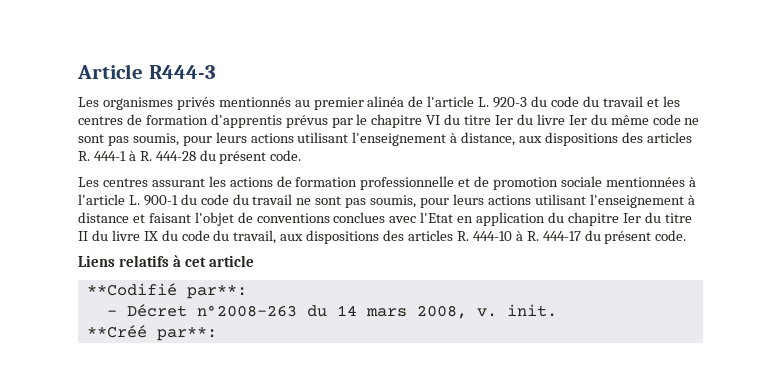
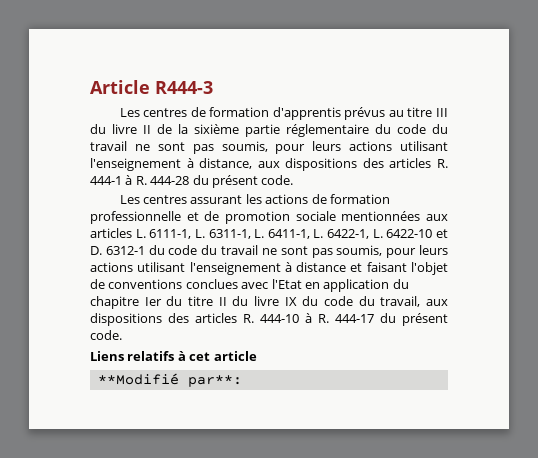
- Les organismes privés mentionnés au premier alinéa de l'article L. 920-3 du code du travail et les centres de formation d'apprentis prévus par le chapitre VI du titre Ier du livre Ier du même code ne sont pas soumis, pour leurs actions utilisant l'enseignement à distance, aux dispositions des articles R. 444-1 à R. 444-28 du présent code.
+ Les centres de formation d'apprentis prévus au titre III du livre II de la sixième partie réglementaire du code du travail ne sont pas soumis, pour leurs actions utilisant l'enseignement à distance, aux dispositions des articles R. 444-1 à R. 444-28 du présent code.
- Les centres assurant les actions de formation professionnelle et de promotion sociale mentionnées à l'article L. 900-1 du code du travail ne sont pas soumis, pour leurs actions utilisant l'enseignement à distance et faisant l'objet de conventions conclues avec l'Etat en application du chapitre Ier du titre II du livre IX du code du travail, aux dispositions des articles R. 444-10 à R. 444-17 du présent code.
+ Les centres assurant les actions de formation professionnelle et de promotion sociale mentionnées aux articles L. 6111-1, L. 6311-1, L. 6411-1, L. 6422-1, L. 6422-10 et D. 6312-1 du code du travail ne sont pas soumis, pour leurs actions utilisant l'enseignement à distance et faisant l'objet de conventions conclues avec l'Etat en application du chapitre Ier du titre II du livre IX du code du travail, aux dispositions des articles R. 444-10 à R. 444-17 du présent code.
- **Codifié par**:
- - Décret n°2008-263 du 14 mars 2008, v. init.
- **Créé par**:
+ **Modifié par**:

